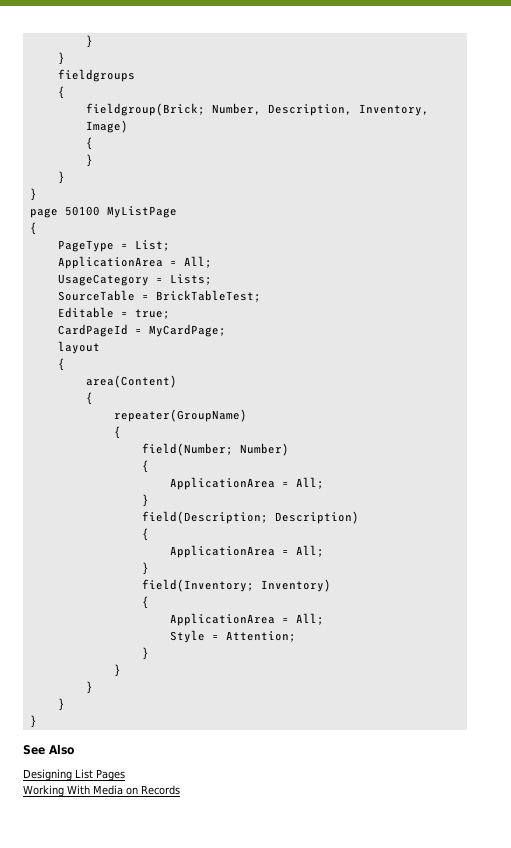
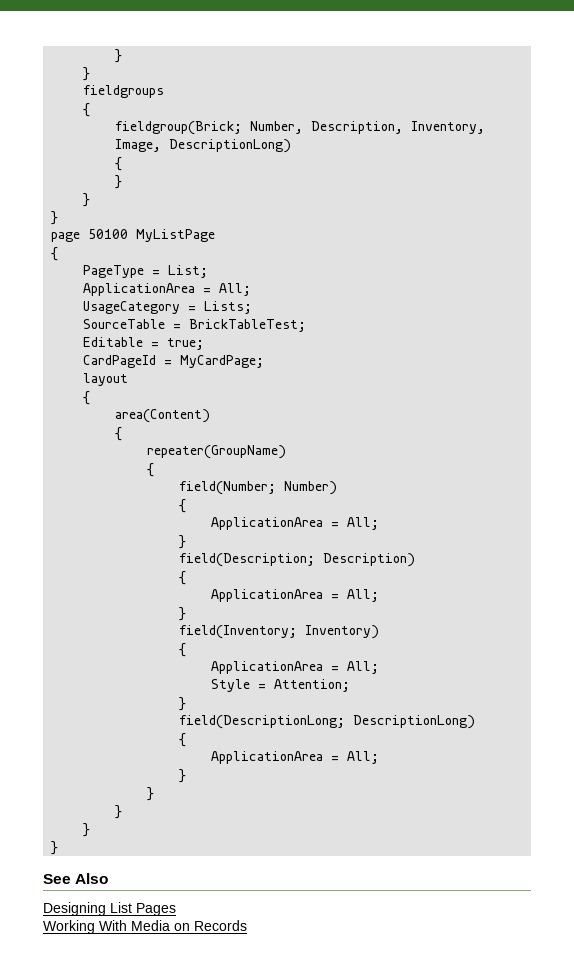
- fieldgroup(Brick; Number, Description, Inventory, Image)
+ fieldgroup(Brick; Number, Description, Inventory, Image, DescriptionLong)
+ field(DescriptionLong; DescriptionLong)
+ {
+ ApplicationArea = All;
+ }

